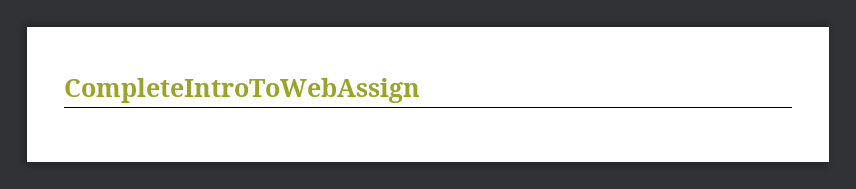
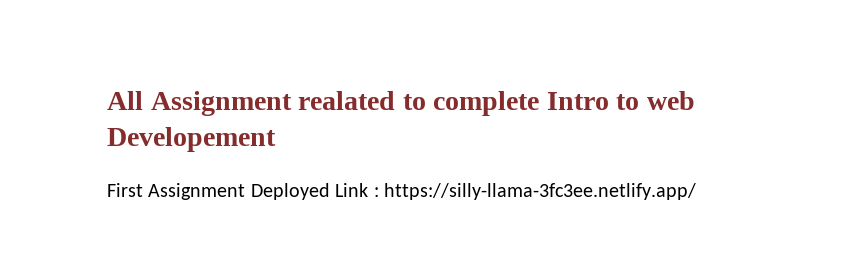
- CompleteIntroToWebAssign
+ All Assignment realated to complete Intro to web Developement
+ First Assignment Deployed Link : https://silly-llama-3fc3ee.netlify.app/

